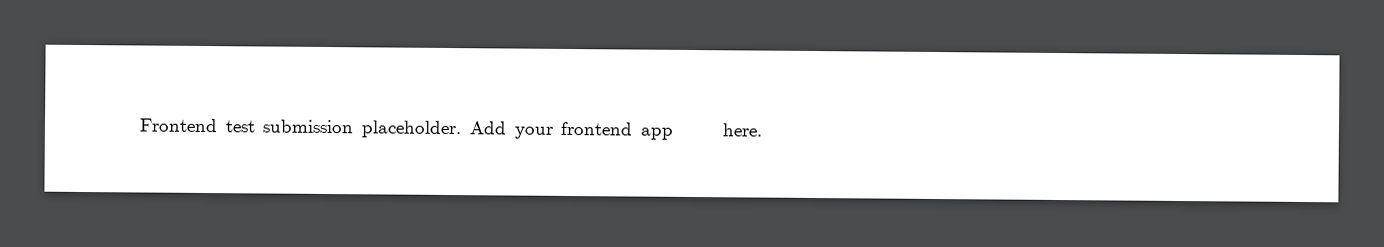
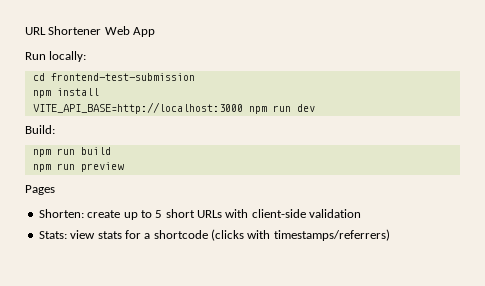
- Frontend test submission placeholder. Add your frontend app here.
+ URL Shortener Web App
+ Run locally:
+ cd frontend-test-submission
+ npm install
+ VITE_API_BASE=http://localhost:3000 npm run dev
+ Build:
+ npm run build
+ npm run preview
+ Pages
+ Shorten: create up to 5 short URLs with client-side validation
+ Stats: view stats for a shortcode (clicks with timestamps/referrers)

